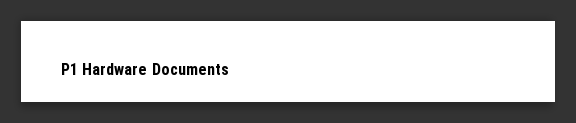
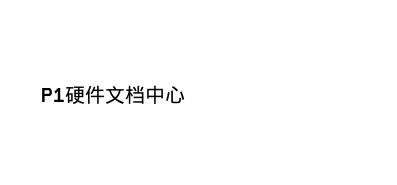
- P1 Hardware Documents
+ P1硬件文档中心

